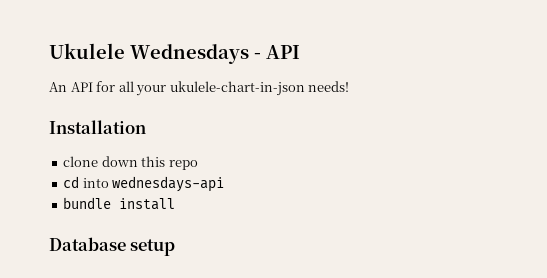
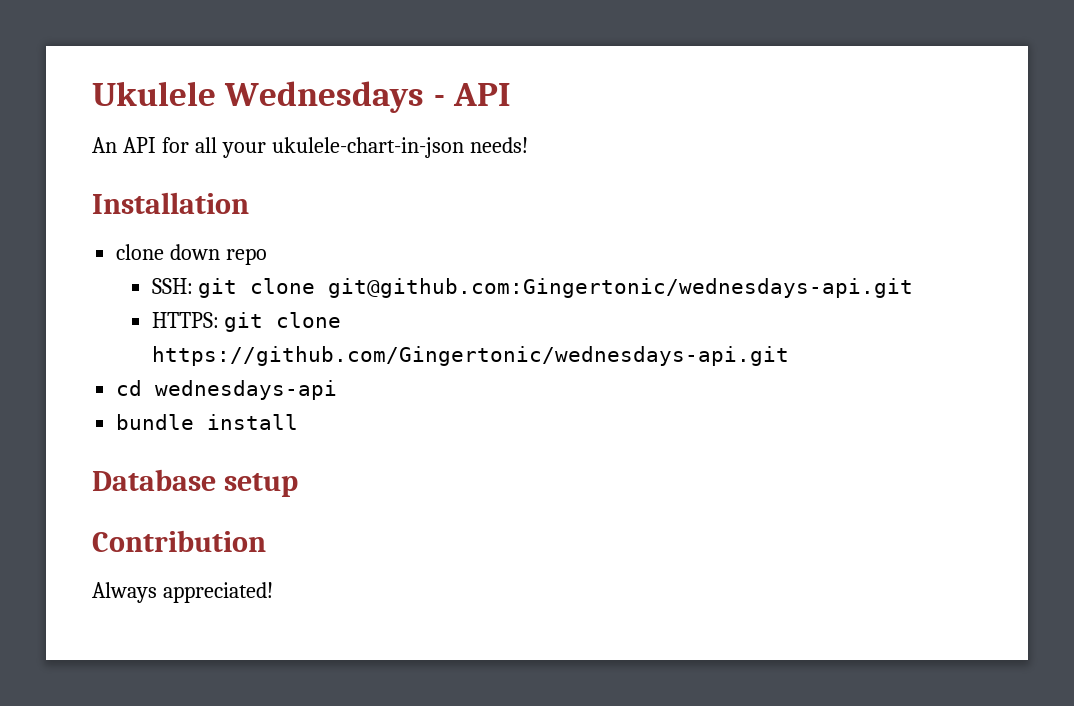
- clone down this repo
+ clone down repo
+ SSH: git clone git@github.com:Gingertonic/wednesdays-api.git
+ HTTPS: git clone https://github.com/Gingertonic/wednesdays-api.git
- cd into wednesdays-api
+ cd wednesdays-api
+ Contribution
+ Always appreciated!

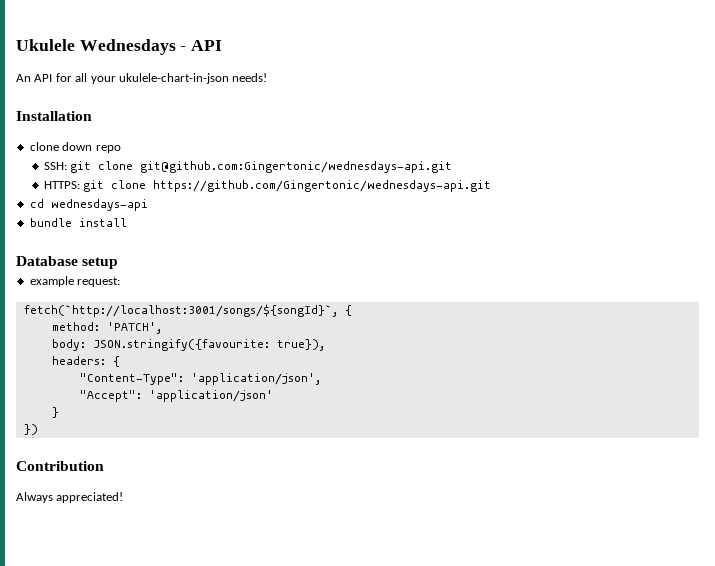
+ example request:
+ fetch(`http://localhost:3001/songs/${songId}`, {
+ method: 'PATCH',
+ body: JSON.stringify({favourite: true}),
+ headers: {
+ "Content-Type": 'application/json',
+ "Accept": 'application/json'
+ }
+ })

